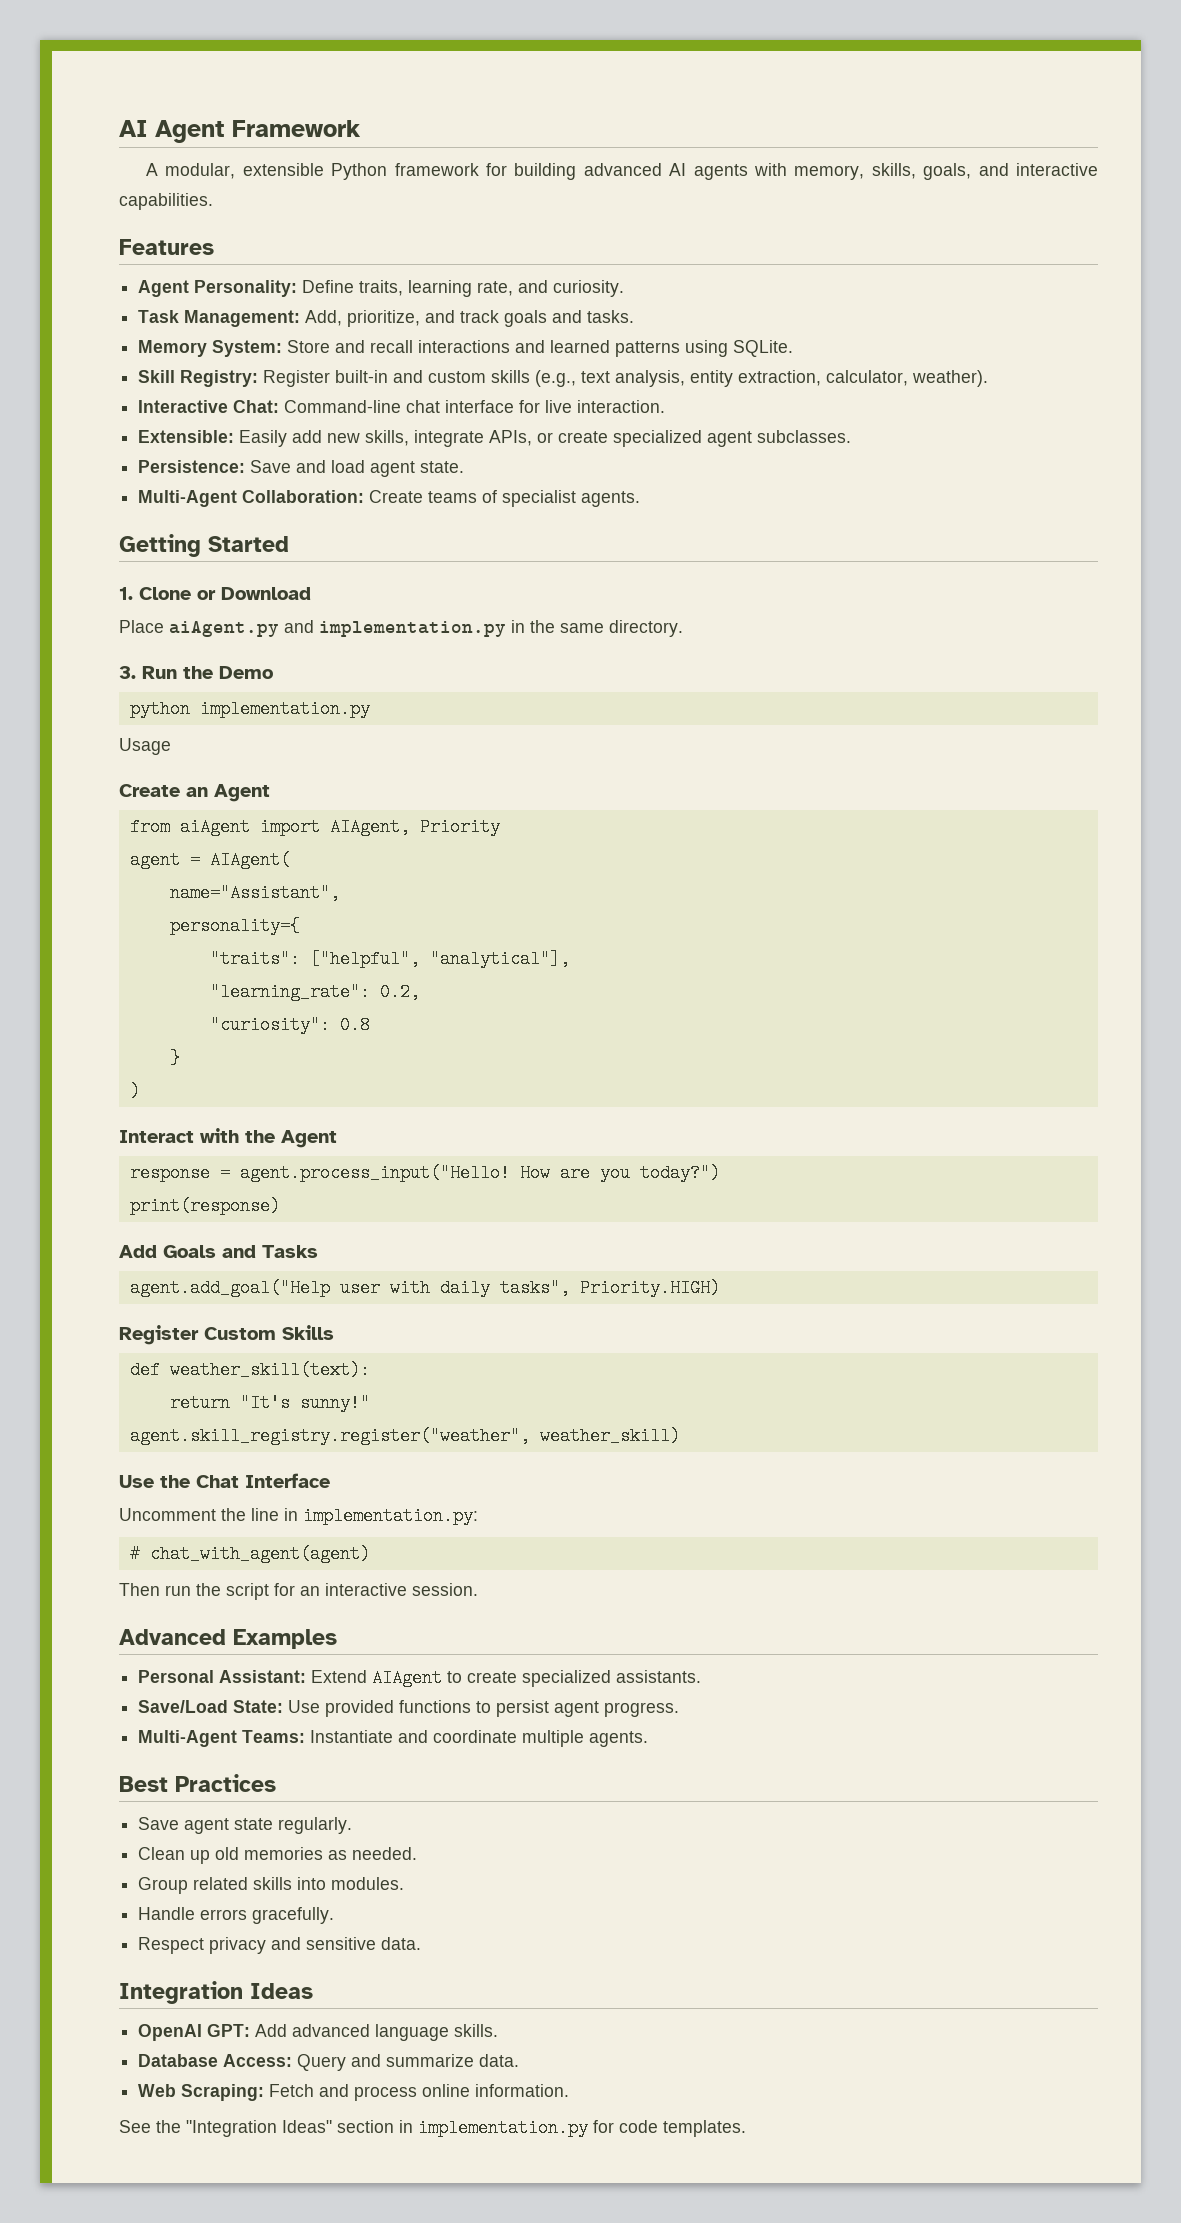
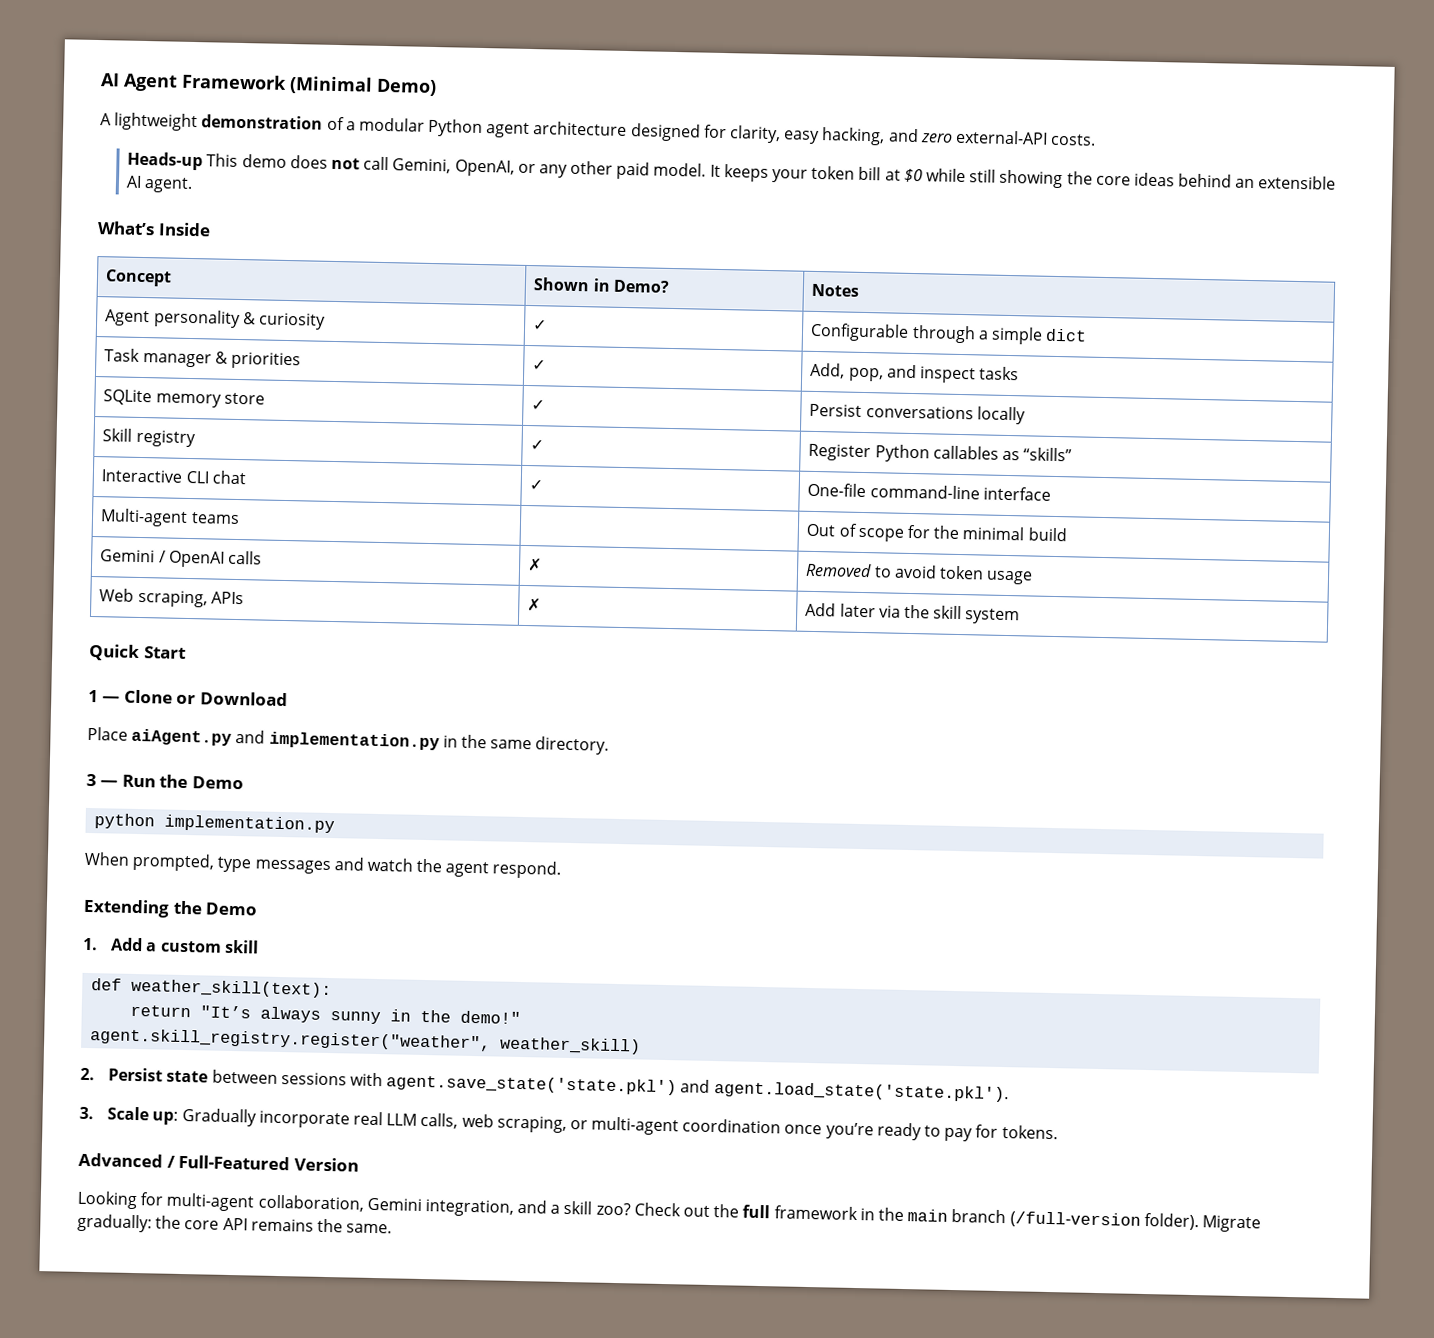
- AI Agent Framework
+ AI Agent Framework (Minimal Demo)
- A modular, extensible Python framework for building advanced AI agents with memory, skills, goals, and interactive capabilities.
- Features
- Agent Personality: Define traits, learning rate, and curiosity.
- Task Management: Add, prioritize, and track goals and tasks.
- Memory System: Store and recall interactions and learned patterns using SQLite.
- Skill Registry: Register built-in and custom skills (e.g., text analysis, entity extraction, calculator, weather).
- Interactive Chat: Command-line chat interface for live interaction.
- Extensible: Easily add new skills, integrate APIs, or create specialized agent subclasses.
- Persistence: Save and load agent state.
- Multi-Agent Collaboration: Create teams of specialist agents.
- Getting Started
- 1. Clone or Download
+ A lightweight demonstration of a modular Python agent architecture designed for clarity, easy hacking, and zero external‑API costs.
+ Heads‑up This demo does not call Gemini, OpenAI, or any other paid model. It keeps your token bill at $0 while still showing the core ideas behind an extensible AI agent.
+ What’s Inside
+ Concept | Shown in Demo? | Notes
+ Agent personality & curiosity | ✓ | Configurable through a simple dict
+ Task manager & priorities | ✓ | Add, pop, and inspect tasks
+ SQLite memory store | ✓ | Persist conversations locally
+ Skill registry | ✓ | Register Python callables as “skills”
+ Interactive CLI chat | ✓ | One‐file command‑line interface
+ Multi‑agent teams | | Out of scope for the minimal build
+ Gemini / OpenAI calls | ✗ | Removed to avoid token usage
+ Web scraping, APIs | ✗ | Add later via the skill system
+ Quick Start
+ 1 — Clone or Download
- 3. Run the Demo
+ 3 — Run the Demo
- Usage
- Create an Agent
- from aiAgent import AIAgent, Priority
- agent = AIAgent(
- name="Assistant",
- personality={
- "traits": ["helpful", "analytical"],
- "learning_rate": 0.2,
- "curiosity": 0.8
- }
- )
- Interact with the Agent
- response = agent.process_input("Hello! How are you today?")
- print(response)
- Add Goals and Tasks
- agent.add_goal("Help user with daily tasks", Priority.HIGH)
- Register Custom Skills
+ When prompted, type messages and watch the agent respond.
+ Extending the Demo
+ 1. Add a custom skill
  def weather_skill(text):
- return "It's sunny!"
+ return "It’s always sunny in the demo!"
  agent.skill_registry.register("weather", weather_skill)
- Use the Chat Interface
- Uncomment the line in implementation.py:
- # chat_with_agent(agent)
- Then run the script for an interactive session.
- Advanced Examples
- Personal Assistant: Extend AIAgent to create specialized assistants.
- Save/Load State: Use provided functions to persist agent progress.
- Multi-Agent Teams: Instantiate and coordinate multiple agents.
- Best Practices
- Save agent state regularly.
- Clean up old memories as needed.
- Group related skills into modules.
- Handle errors gracefully.
- Respect privacy and sensitive data.
- Integration Ideas
- OpenAI GPT: Add advanced language skills.
- Database Access: Query and summarize data.
- Web Scraping: Fetch and process online information.
- See the "Integration Ideas" section in implementation.py for code templates.
+ 2. Persist state between sessions with agent.save_state('state.pkl') and agent.load_state('state.pkl').
+ 3. Scale up: Gradually incorporate real LLM calls, web scraping, or multi‑agent coordination once you’re ready to pay for tokens.
+ Advanced / Full‑Featured Version
+ Looking for multi‑agent collaboration, Gemini integration, and a skill zoo? Check out the full framework in the main branch (/full‑version folder). Migrate gradually: the core API remains the same.

